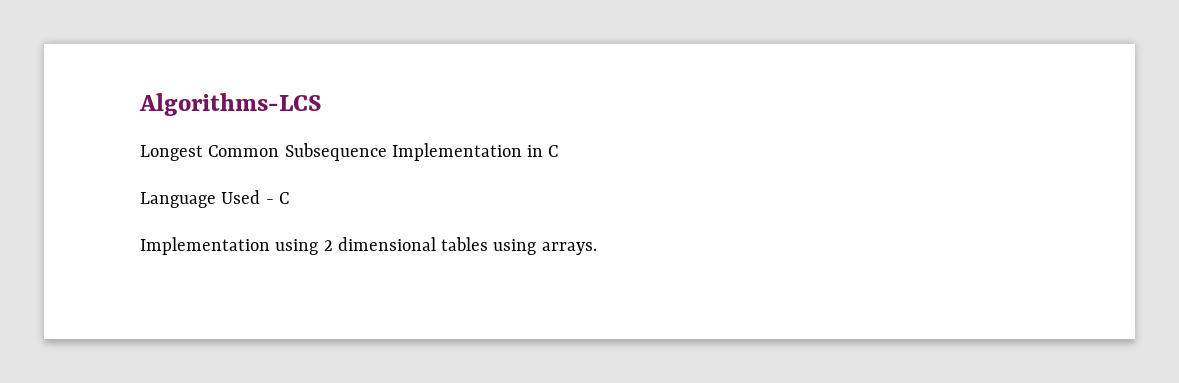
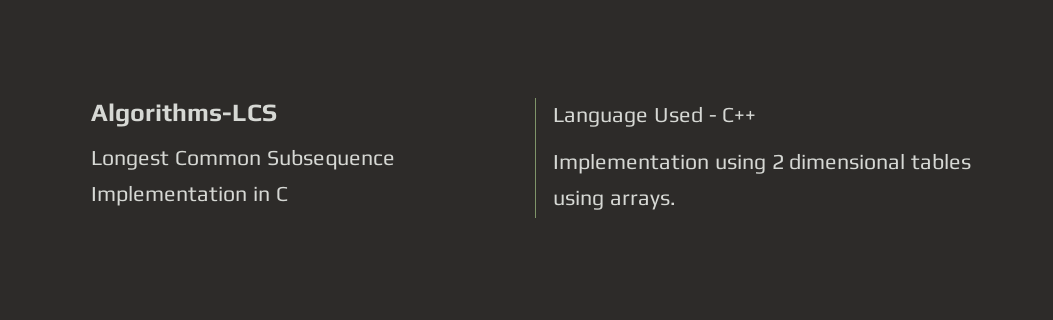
- Language Used - C
+ Language Used - C++

